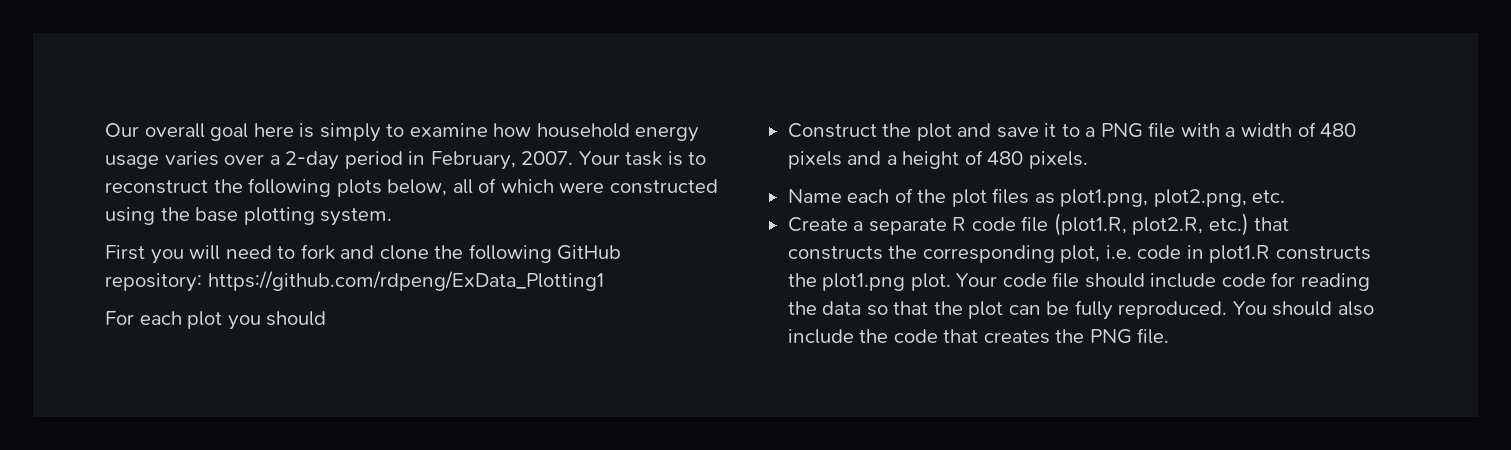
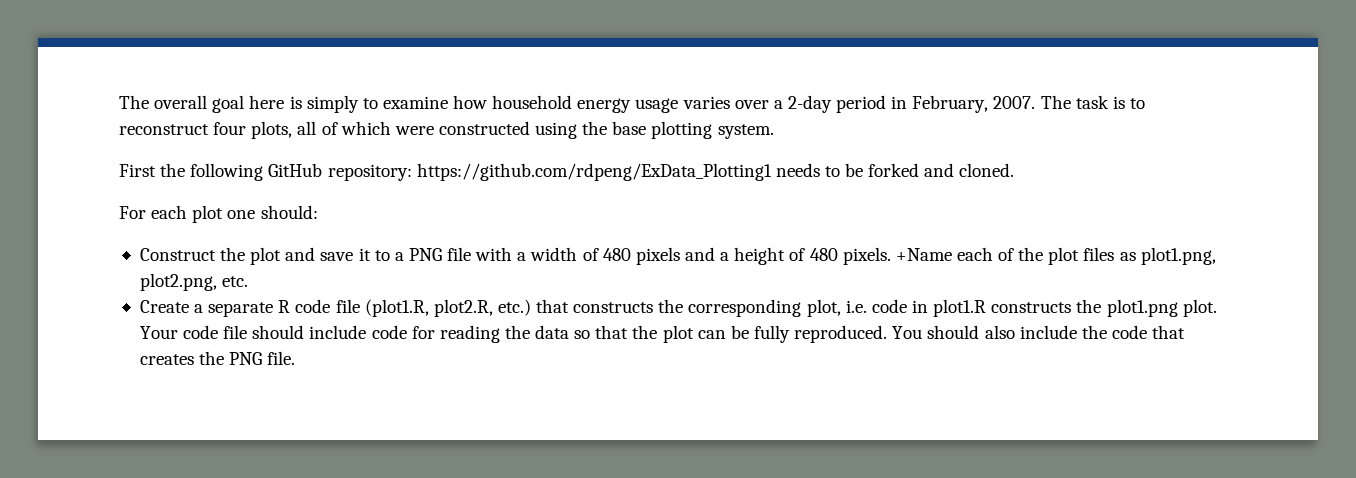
- Our overall goal here is simply to examine how household energy usage varies over a 2-day period in February, 2007.
+ The overall goal here is simply to examine how household energy usage varies over a 2-day period in February, 2007.
- Your task is to reconstruct the following plots below, all of which were constructed using the base plotting system.
+ The task is to reconstruct four plots, all of which were constructed using the base plotting system.
- First you will need to fork and clone the following GitHub repository: https://github.com/rdpeng/ExData_Plotting1
+ First the following GitHub repository: https://github.com/rdpeng/ExData_Plotting1 needs to be forked and cloned.
- For each plot you should
+ For each plot one should:
- Construct the plot and save it to a PNG file with a width of 480 pixels and a height of 480 pixels.
- Name each of the plot files as plot1.png, plot2.png, etc.
+ Construct the plot and save it to a PNG file with a width of 480 pixels and a height of 480 pixels. +Name each of the plot files as plot1.png, plot2.png, etc.

